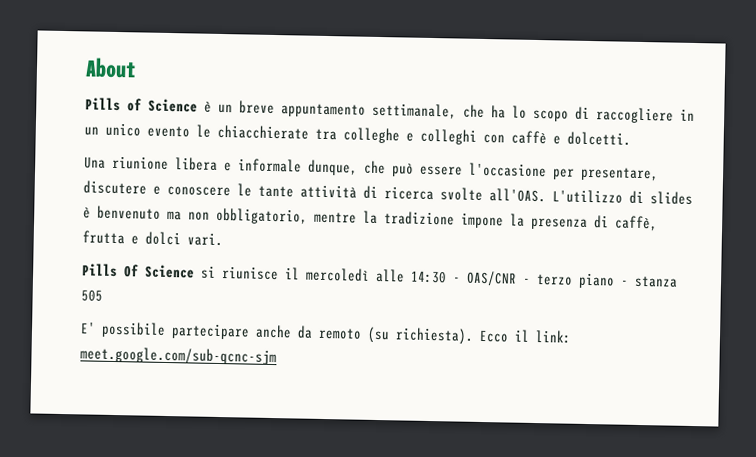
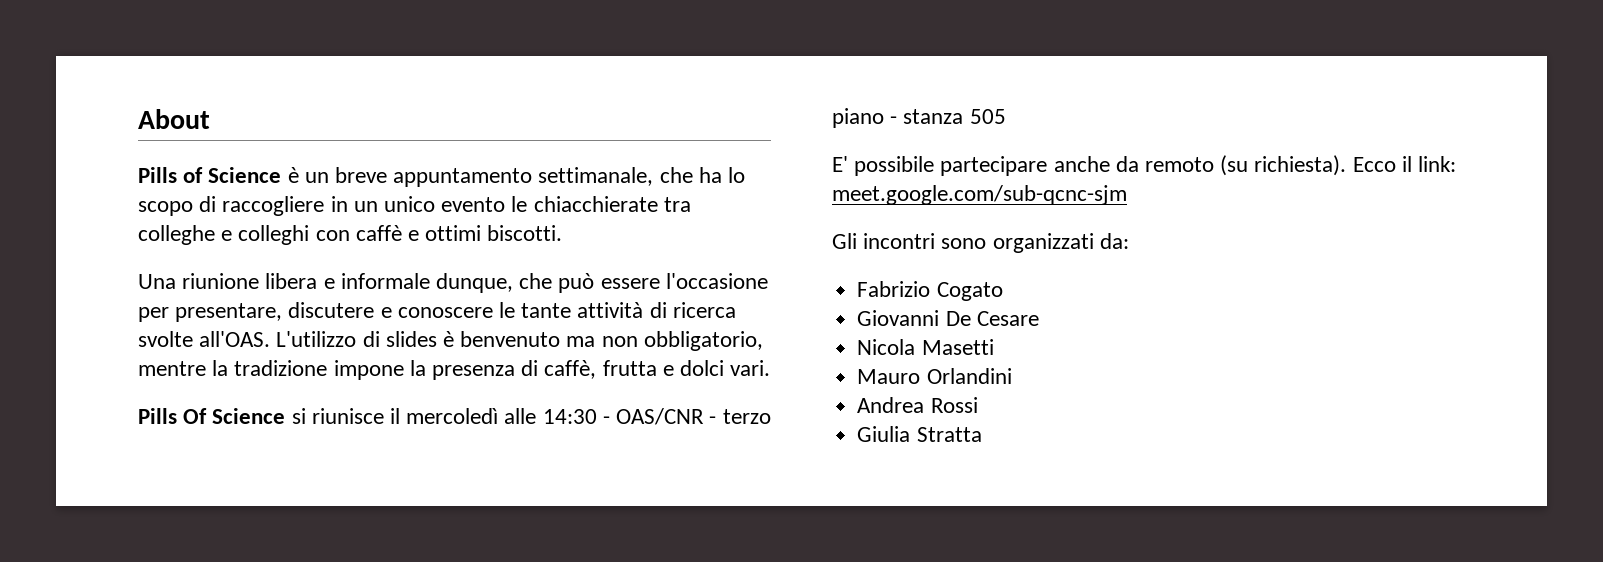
- Pills of Science è un breve appuntamento settimanale, che ha lo scopo di raccogliere in un unico evento le chiacchierate tra colleghe e colleghi con caffè e dolcetti.
+ Pills of Science è un breve appuntamento settimanale, che ha lo scopo di raccogliere in un unico evento le chiacchierate tra colleghe e colleghi con caffè e ottimi biscotti.
+ Gli incontri sono organizzati da:
+ Fabrizio Cogato
+ Giovanni De Cesare
+ Nicola Masetti
+ Mauro Orlandini
+ Andrea Rossi
+ Giulia Stratta

